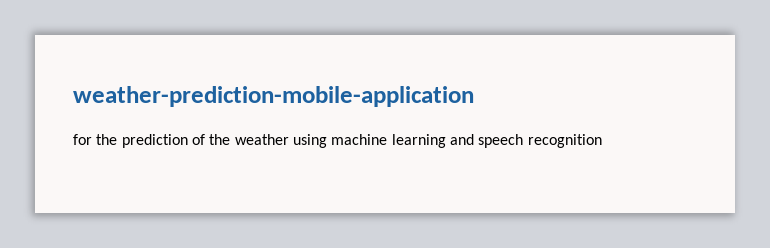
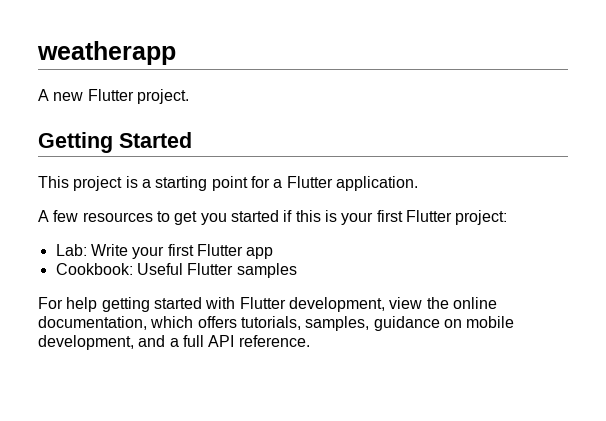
- weather-prediction-mobile-application
- for the prediction of the weather using machine learning and speech recognition
+ weatherapp
+ A new Flutter project.
+ Getting Started
+ This project is a starting point for a Flutter application.
+ A few resources to get you started if this is your first Flutter project:
+ Lab: Write your first Flutter app
+ Cookbook: Useful Flutter samples
+ For help getting started with Flutter development, view the online documentation, which offers tutorials, samples, guidance on mobile development, and a full API reference.

